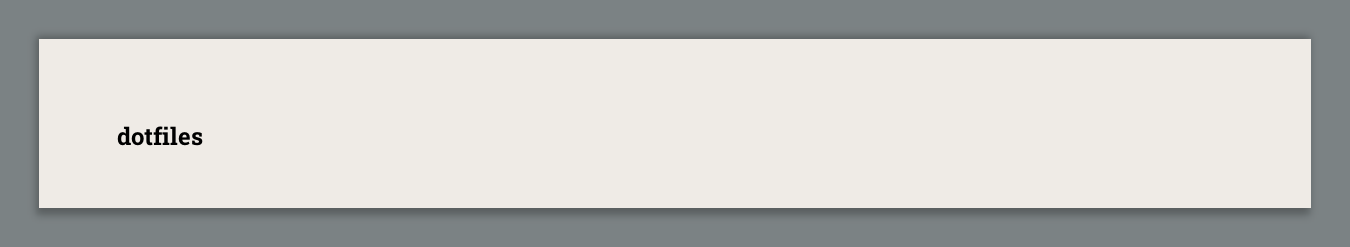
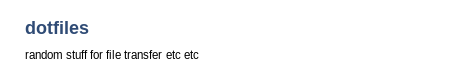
+ random stuff for file transfer etc etc

